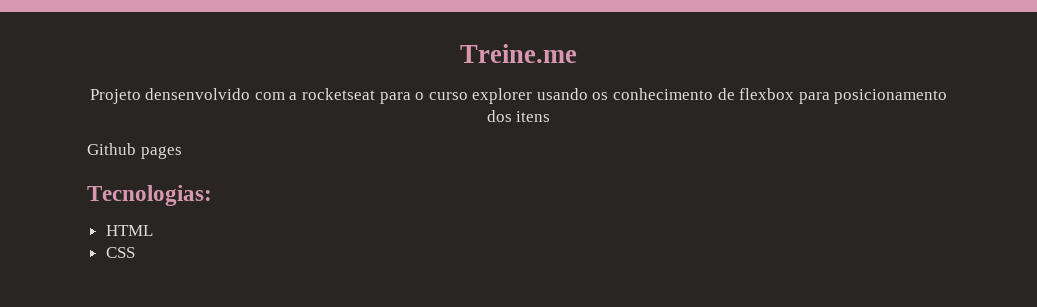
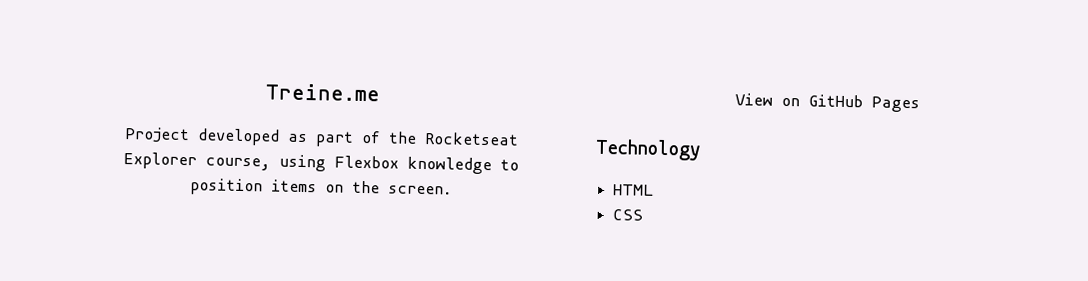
- Projeto densenvolvido com a rocketseat para o curso explorer usando os conhecimento de flexbox para posicionamento dos itens
- Github pages
- Tecnologias:
+ Project developed as part of the Rocketseat Explorer course, using Flexbox knowledge to position items on the screen.
+ View on GitHub Pages
+ Technology

